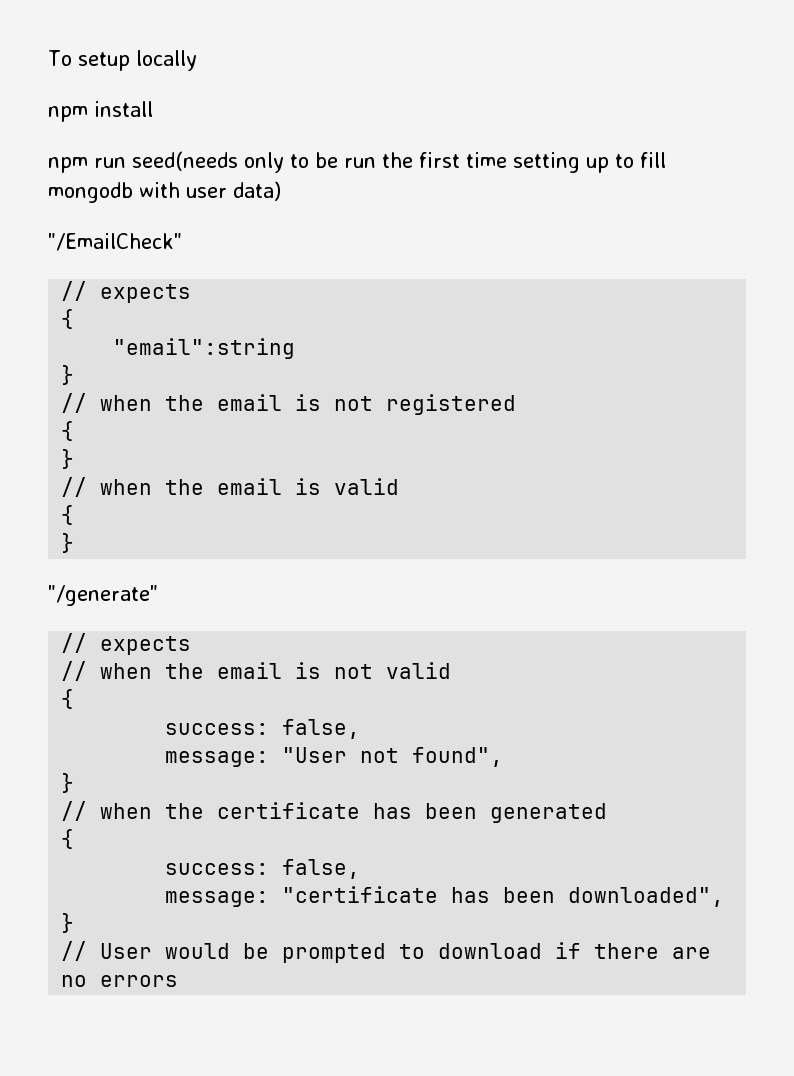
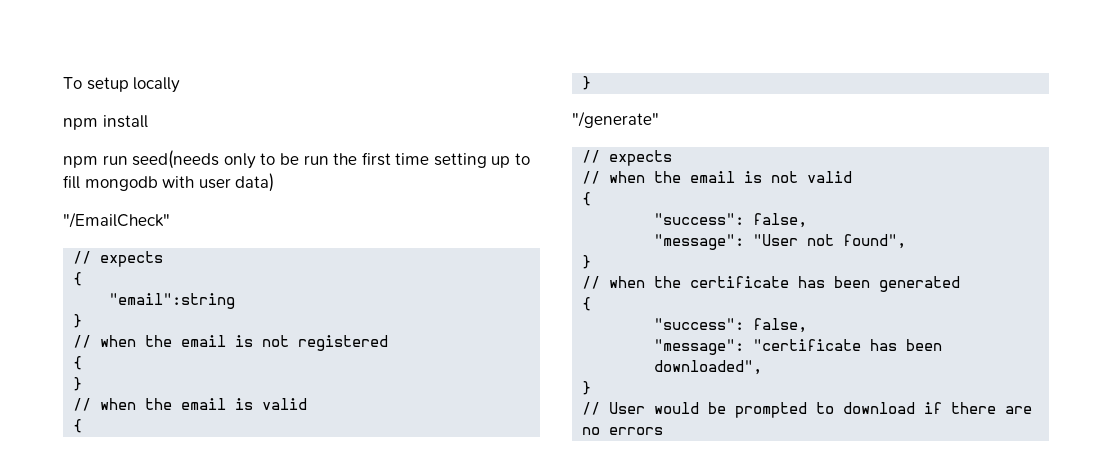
  // when the email is not valid
  {
- success: false,
- message: "User not found",
+ "success": false,
+ "message": "User not found",
  // when the certificate has been generated
  {
- success: false,
- message: "certificate has been downloaded",
+ "success": false,
+ "message": "certificate has been downloaded",

